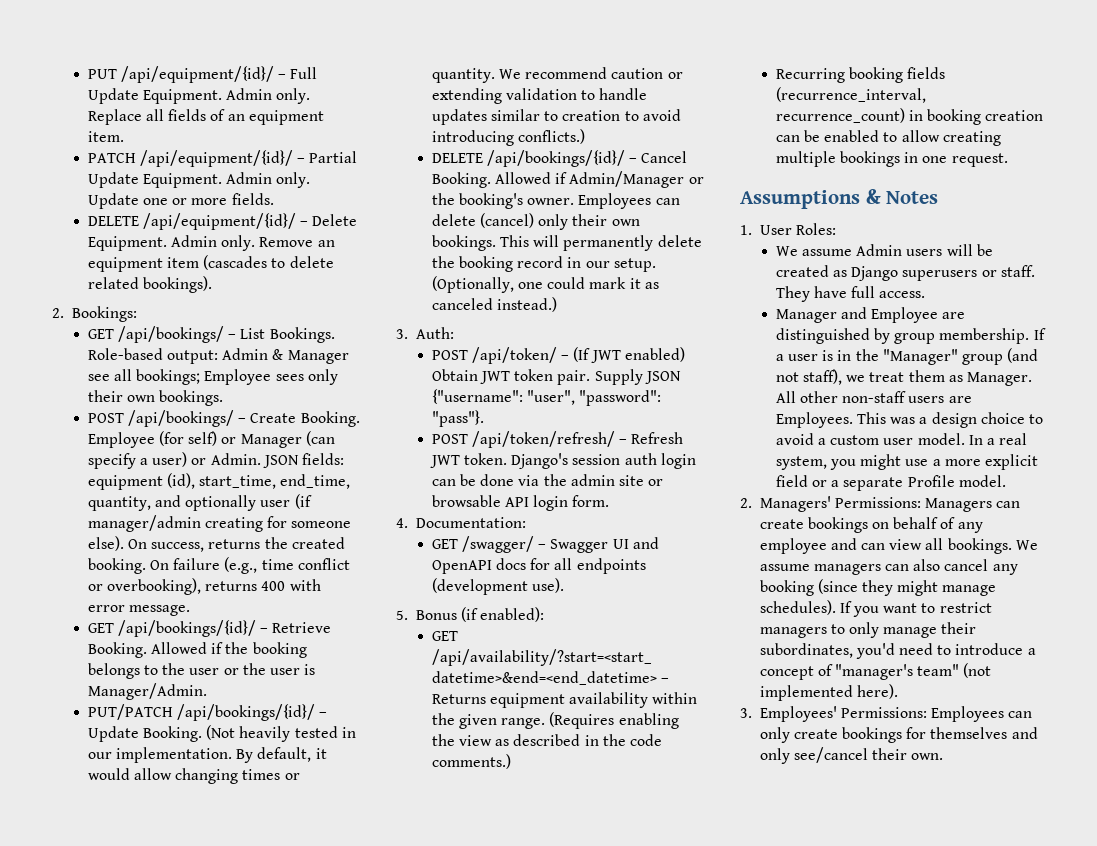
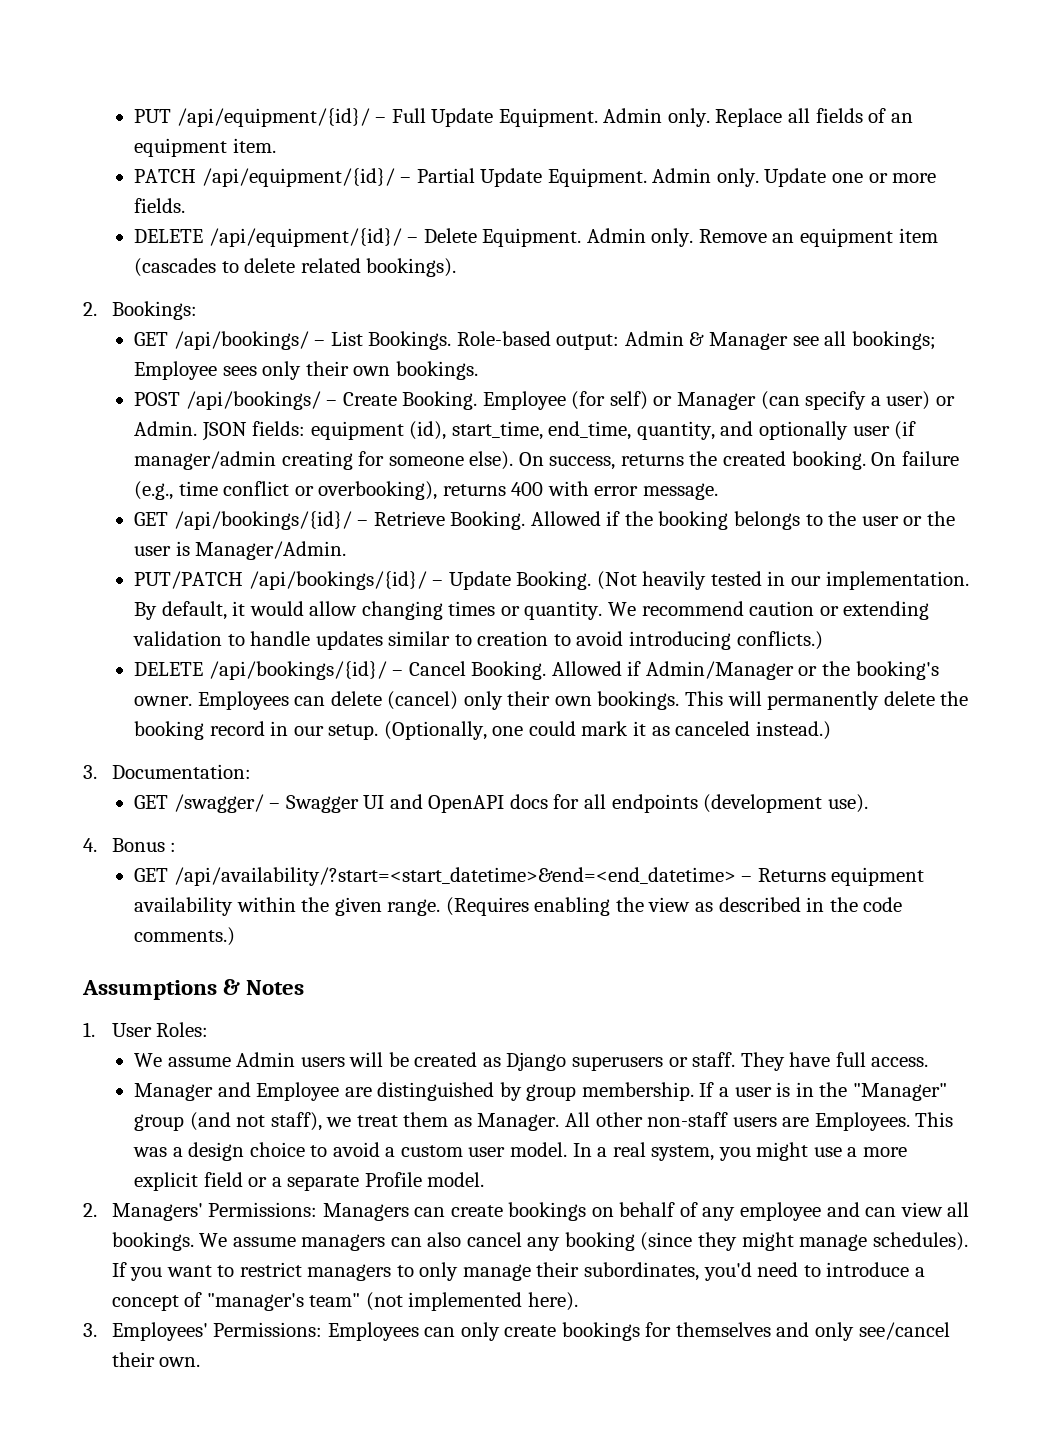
- 3. Auth:
- POST /api/token/ – (If JWT enabled) Obtain JWT token pair. Supply JSON {"username": "user", "password": "pass"}.
- POST /api/token/refresh/ – Refresh JWT token. Django's session auth login can be done via the admin site or browsable API login form.
- 4. Documentation:
+ 3. Documentation:
- 5. Bonus (if enabled):
+ 4. Bonus :
- Recurring booking fields (recurrence_interval, recurrence_count) in booking creation can be enabled to allow creating multiple bookings in one request.

